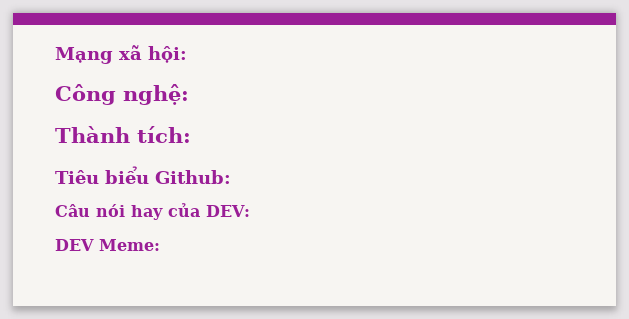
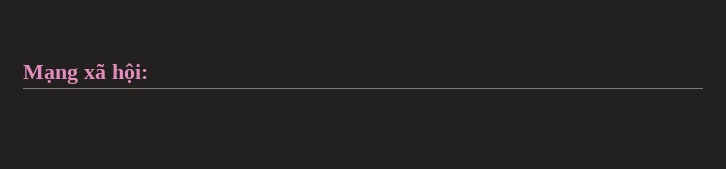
- Công nghệ:
- Thành tích:
- Tiêu biểu Github:
- Câu nói hay của DEV:
- DEV Meme:

